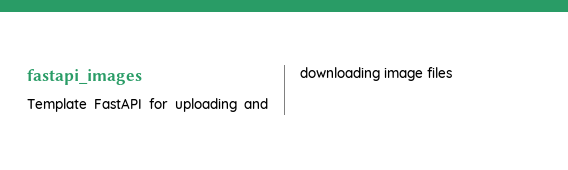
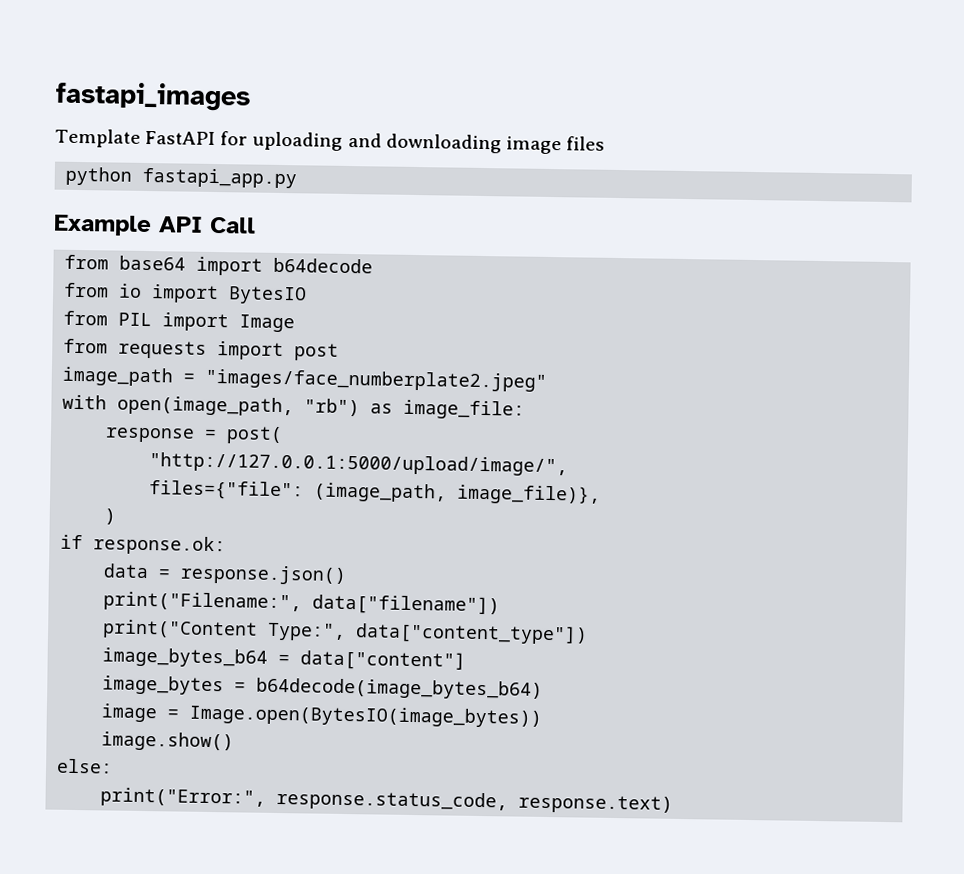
+ python fastapi_app.py
+ Example API Call
+ from base64 import b64decode
+ from io import BytesIO
+ from PIL import Image
+ from requests import post
+ image_path = "images/face_numberplate2.jpeg"
+ with open(image_path, "rb") as image_file:
+ response = post(
+ "http://127.0.0.1:5000/upload/image/",
+ files={"file": (image_path, image_file)},
+ )
+ if response.ok:
+ data = response.json()
+ print("Filename:", data["filename"])
+ print("Content Type:", data["content_type"])
+ image_bytes_b64 = data["content"]
+ image_bytes = b64decode(image_bytes_b64)
+ image = Image.open(BytesIO(image_bytes))
+ image.show()
+ else:
+ print("Error:", response.status_code, response.text)

